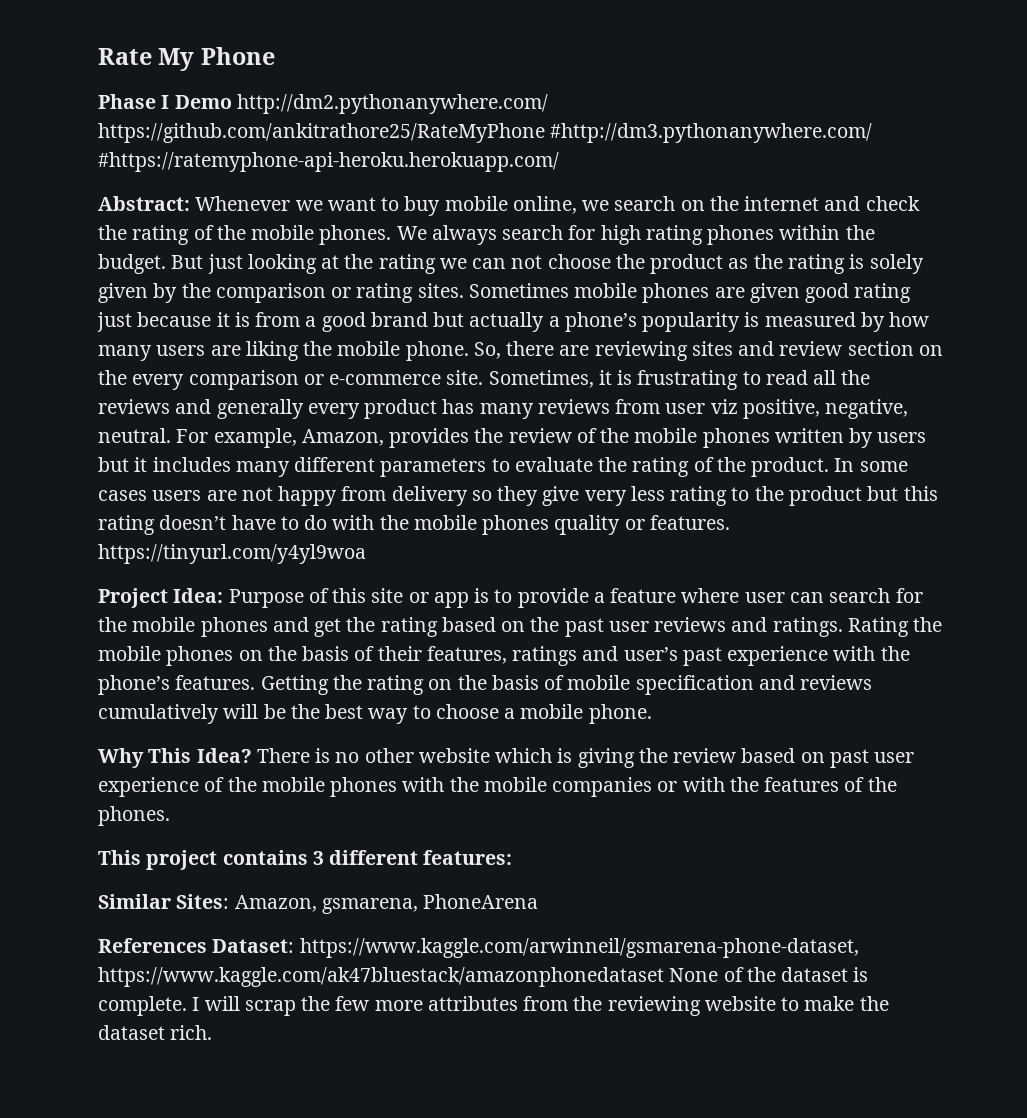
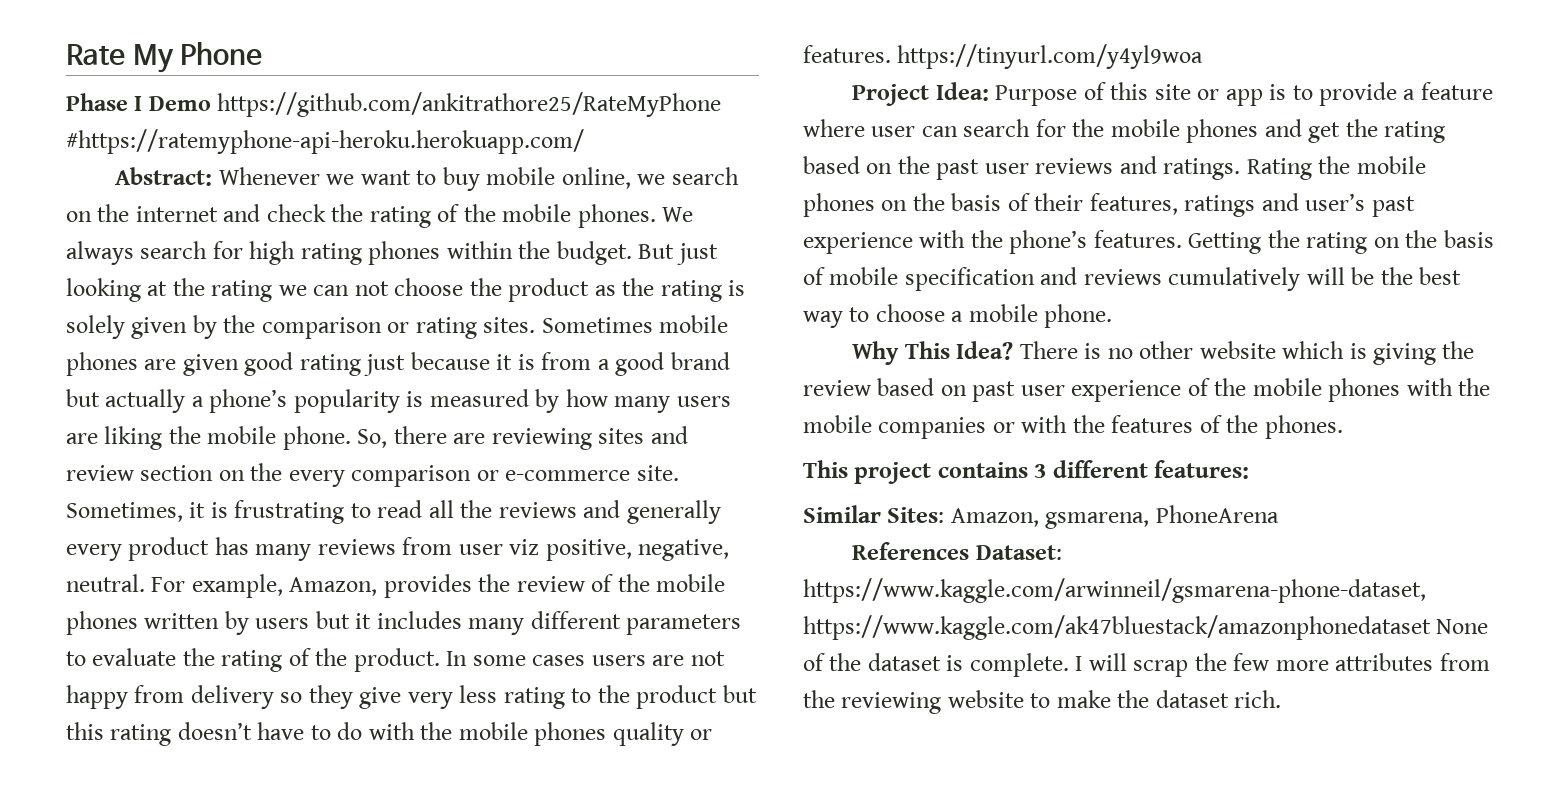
- Phase I Demo http://dm2.pythonanywhere.com/ https://github.com/ankitrathore25/RateMyPhone #http://dm3.pythonanywhere.com/ #https://ratemyphone-api-heroku.herokuapp.com/
+ Phase I Demo https://github.com/ankitrathore25/RateMyPhone #https://ratemyphone-api-heroku.herokuapp.com/

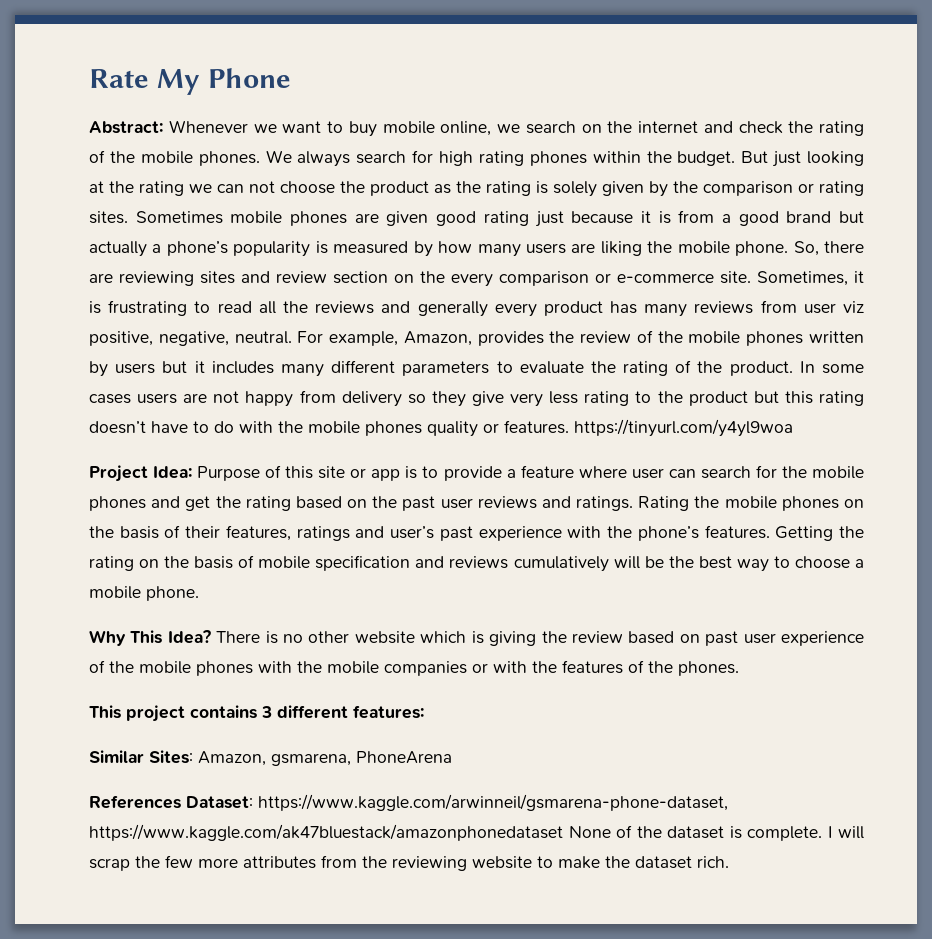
- Phase I Demo https://github.com/ankitrathore25/RateMyPhone #https://ratemyphone-api-heroku.herokuapp.com/

